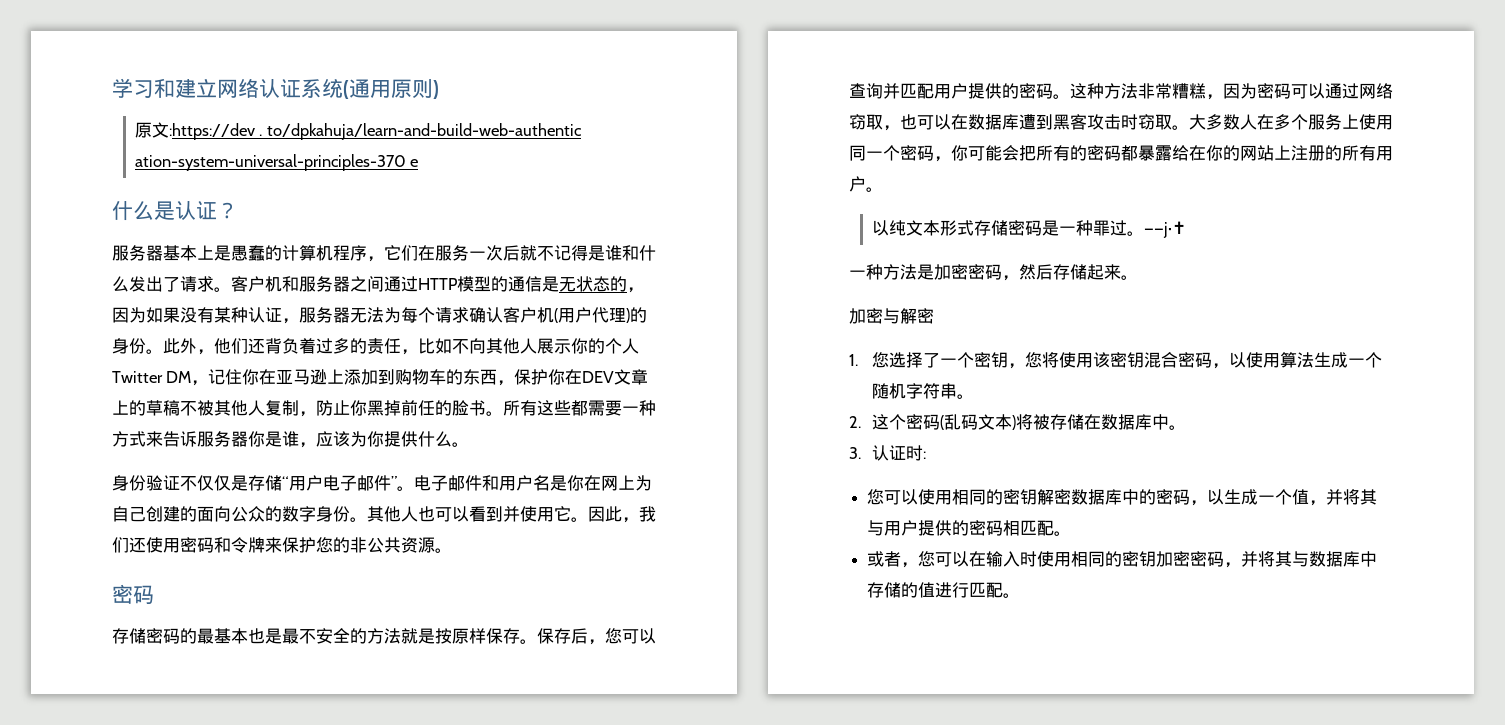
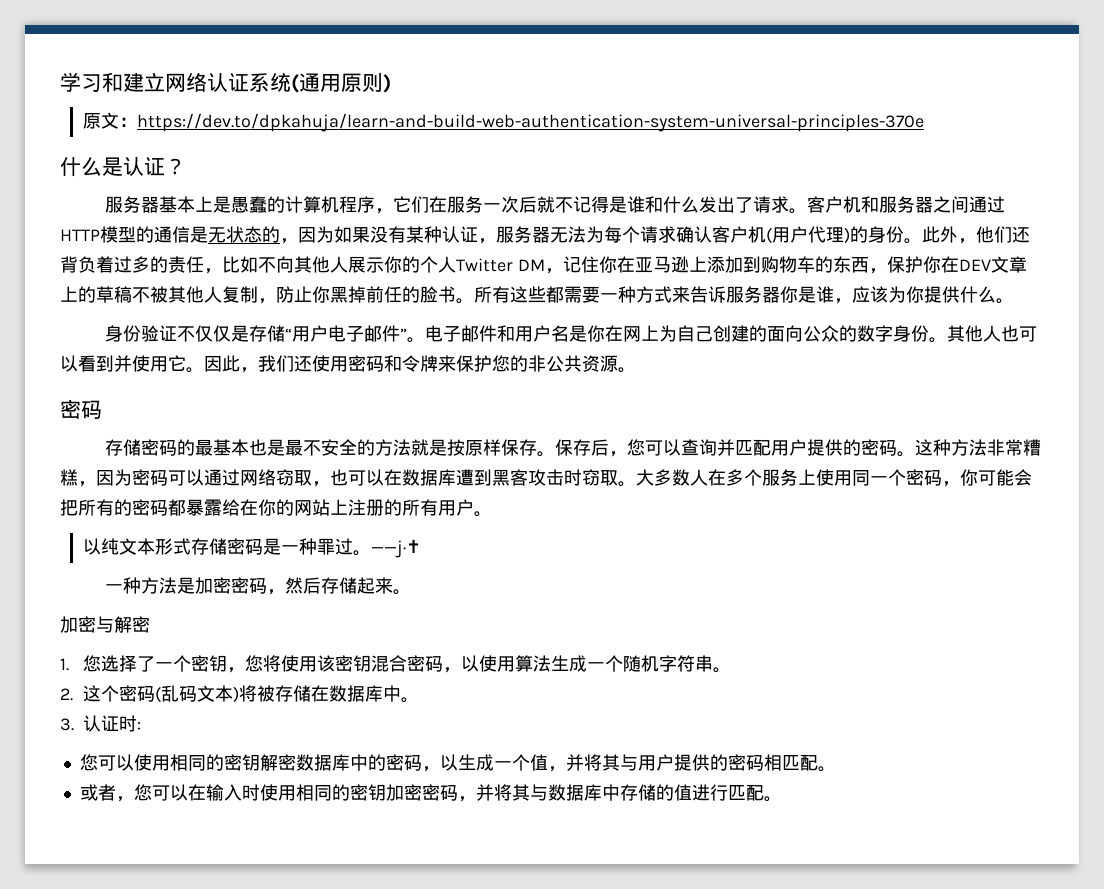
- 原文:https://dev . to/dpkahuja/learn-and-build-web-authentic ation-system-universal-principles-370 e
+ 原文：https://dev.to/dpkahuja/learn-and-build-web-authentication-system-universal-principles-370e

